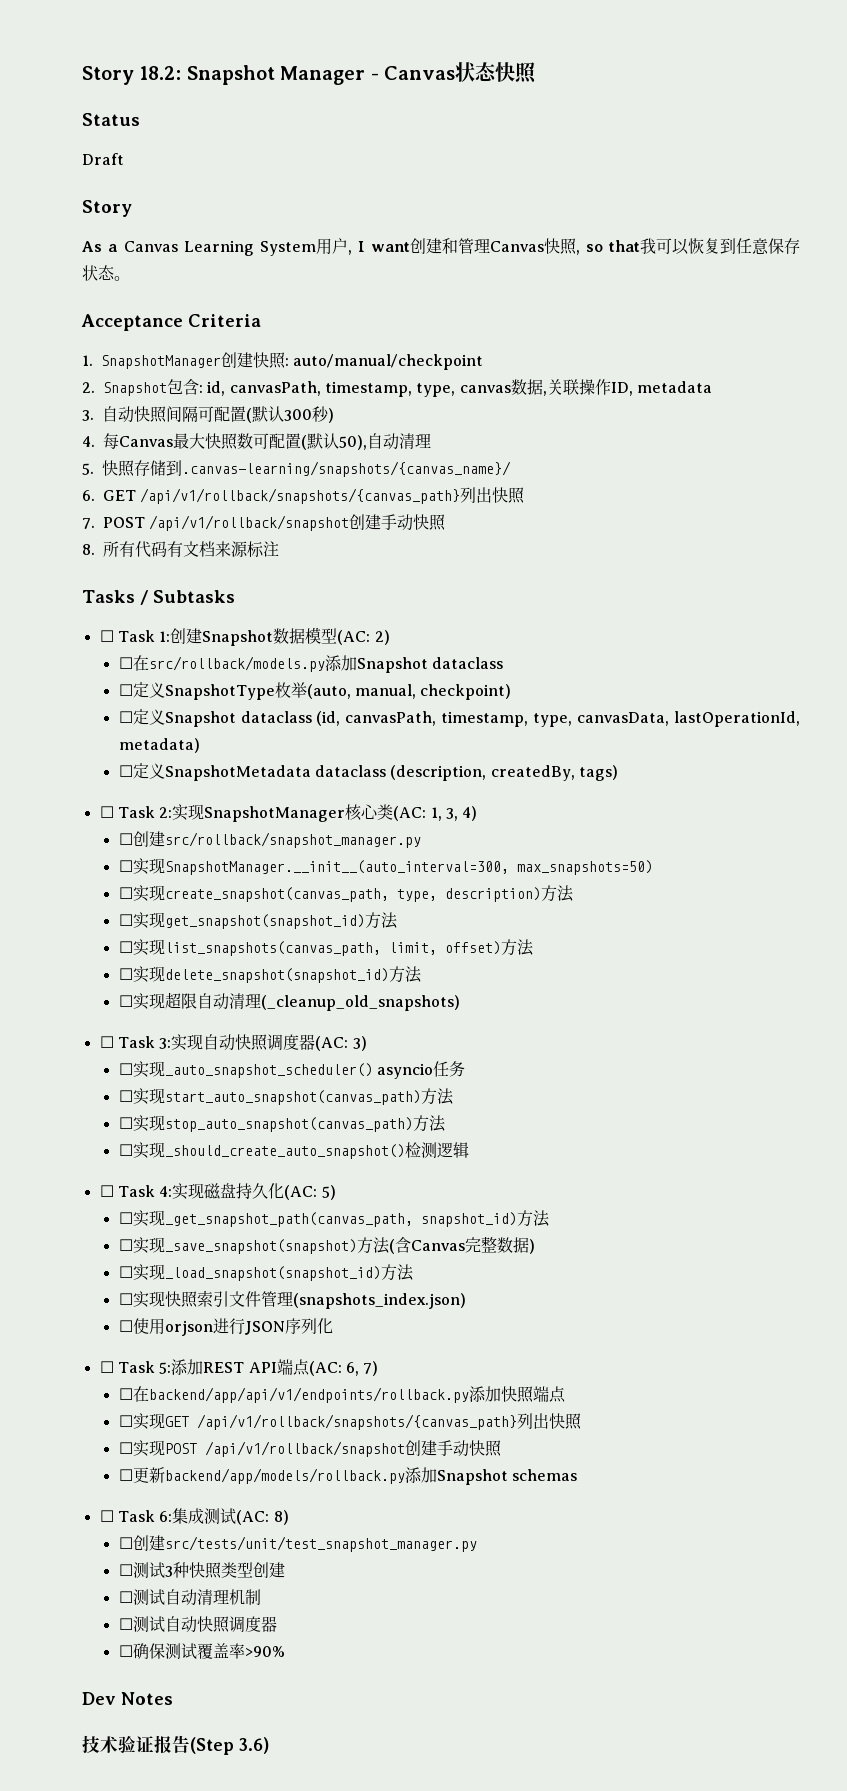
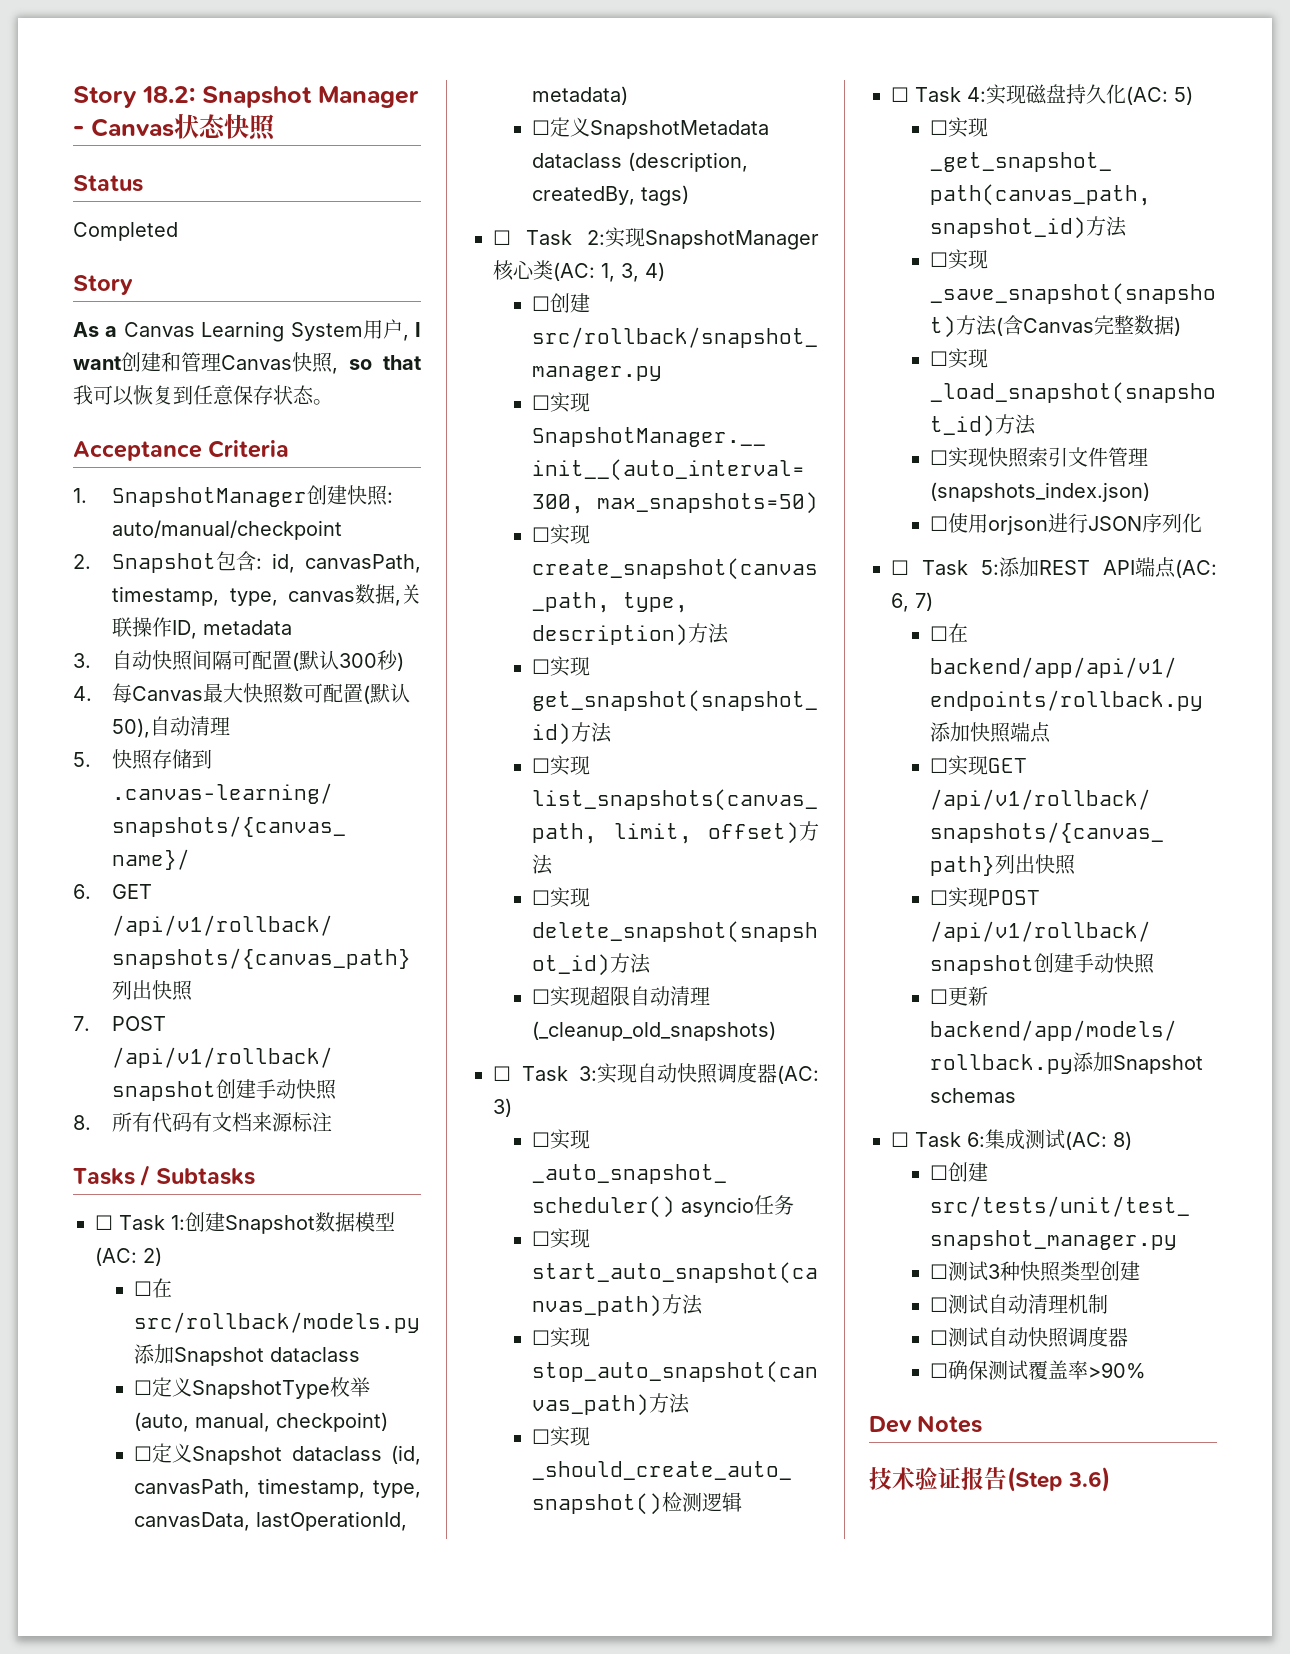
- Draft
+ Completed

